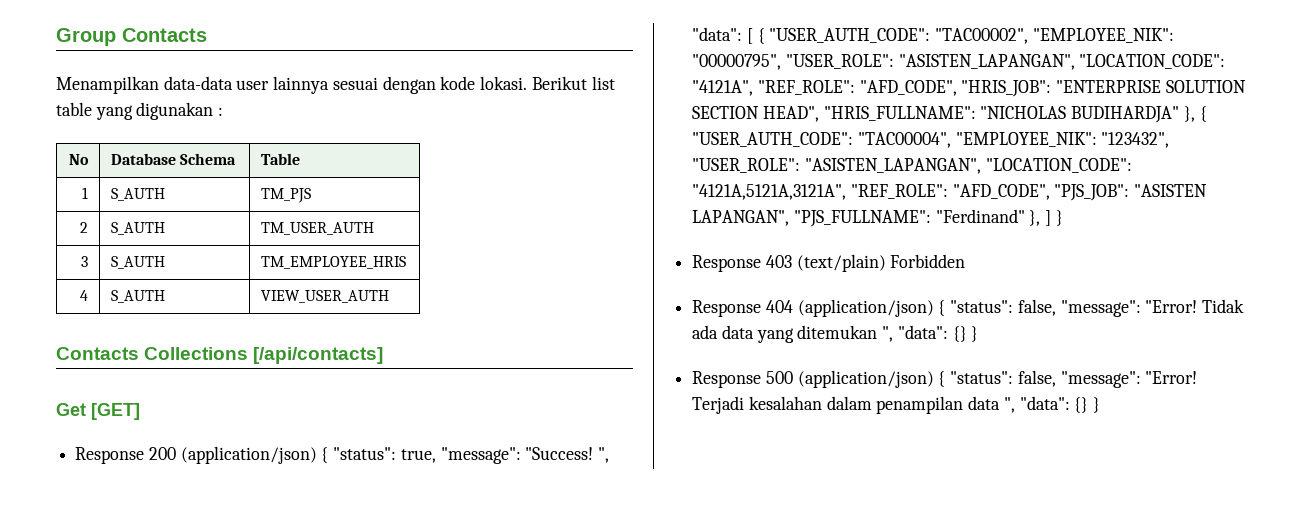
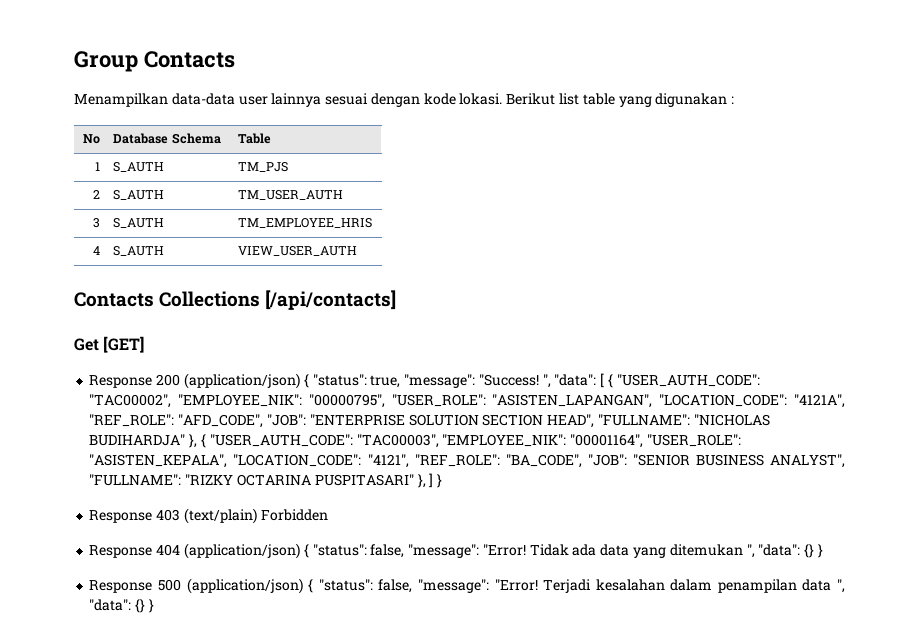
- ", "data": [ { "USER_AUTH_CODE": "TAC00002", "EMPLOYEE_NIK": "00000795", "USER_ROLE": "ASISTEN_LAPANGAN", "LOCATION_CODE": "4121A", "REF_ROLE": "AFD_CODE", "HRIS_JOB": "ENTERPRISE SOLUTION SECTION HEAD", "HRIS_FULLNAME": "NICHOLAS BUDIHARDJA" }, { "USER_AUTH_CODE": "TAC00004", "EMPLOYEE_NIK": "123432", "USER_ROLE": "ASISTEN_LAPANGAN", "LOCATION_CODE": "4121A,5121A,3121A", "REF_ROLE": "AFD_CODE", "PJS_JOB": "ASISTEN LAPANGAN", "PJS_FULLNAME": "Ferdinand" }, ] }
+ ", "data": [ { "USER_AUTH_CODE": "TAC00002", "EMPLOYEE_NIK": "00000795", "USER_ROLE": "ASISTEN_LAPANGAN", "LOCATION_CODE": "4121A", "REF_ROLE": "AFD_CODE", "JOB": "ENTERPRISE SOLUTION SECTION HEAD", "FULLNAME": "NICHOLAS BUDIHARDJA" }, { "USER_AUTH_CODE": "TAC00003", "EMPLOYEE_NIK": "00001164", "USER_ROLE": "ASISTEN_KEPALA", "LOCATION_CODE": "4121", "REF_ROLE": "BA_CODE", "JOB": "SENIOR BUSINESS ANALYST", "FULLNAME": "RIZKY OCTARINA PUSPITASARI" }, ] }

